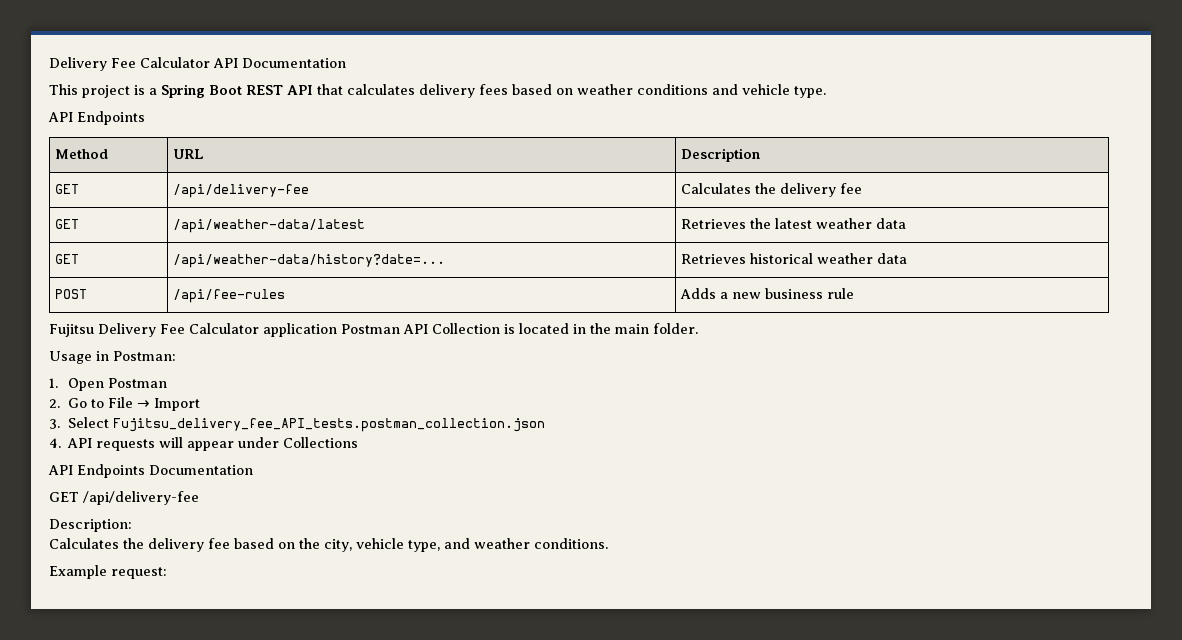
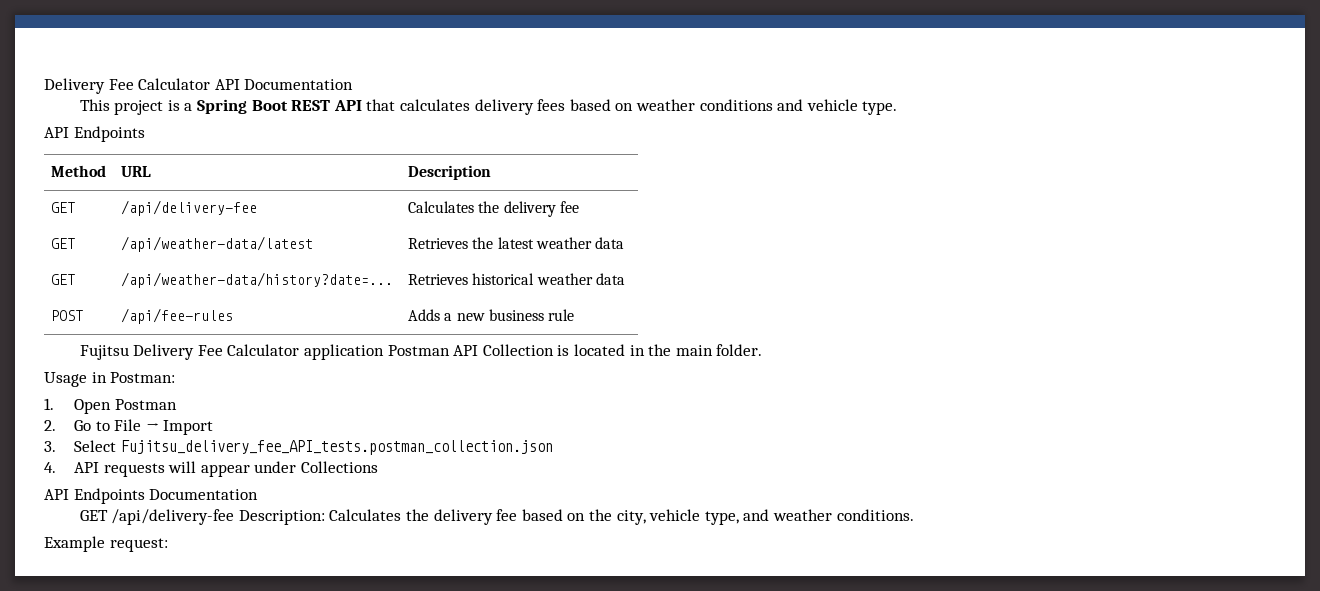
- GET /api/delivery-fee
- Description:
- Calculates the delivery fee based on the city, vehicle type, and weather conditions.
+ GET /api/delivery-fee Description: Calculates the delivery fee based on the city, vehicle type, and weather conditions.

